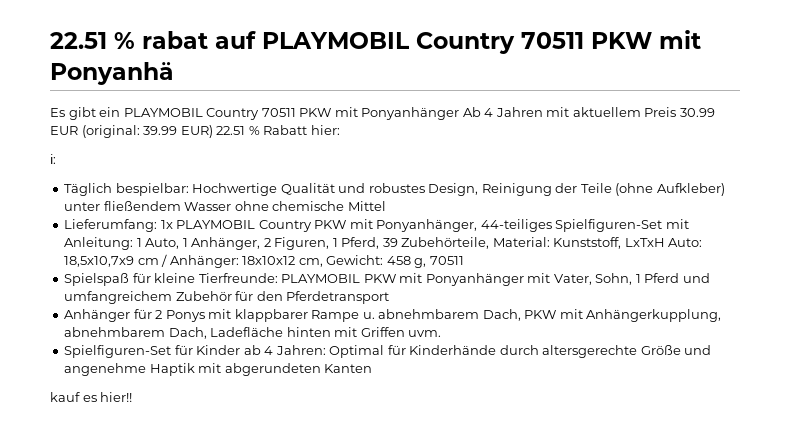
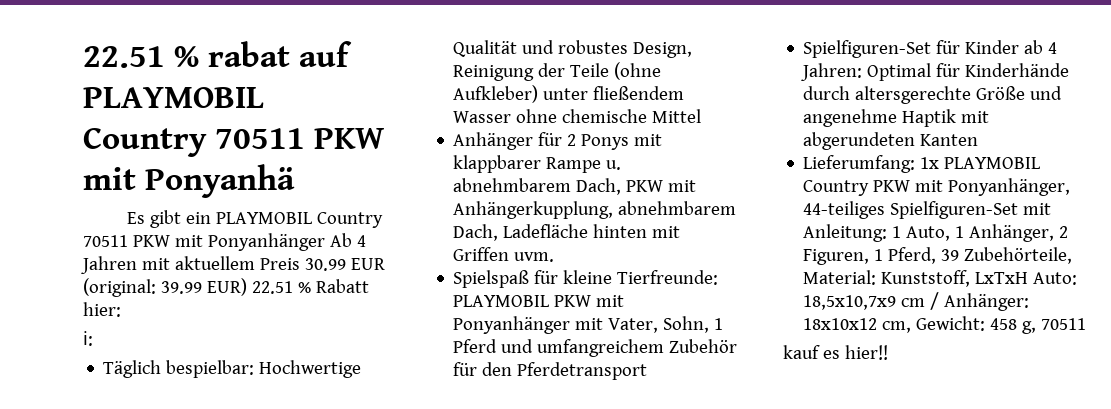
+ Anhänger für 2 Ponys mit klappbarer Rampe u. abnehmbarem Dach, PKW mit Anhängerkupplung, abnehmbarem Dach, Ladefläche hinten mit Griffen uvm.
+ Spielspaß für kleine Tierfreunde: PLAYMOBIL PKW mit Ponyanhänger mit Vater, Sohn, 1 Pferd und umfangreichem Zubehör für den Pferdetransport
+ Spielfiguren-Set für Kinder ab 4 Jahren: Optimal für Kinderhände durch altersgerechte Größe und angenehme Haptik mit abgerundeten Kanten
- Spielspaß für kleine Tierfreunde: PLAYMOBIL PKW mit Ponyanhänger mit Vater, Sohn, 1 Pferd und umfangreichem Zubehör für den Pferdetransport
- Anhänger für 2 Ponys mit klappbarer Rampe u. abnehmbarem Dach, PKW mit Anhängerkupplung, abnehmbarem Dach, Ladefläche hinten mit Griffen uvm.
- Spielfiguren-Set für Kinder ab 4 Jahren: Optimal für Kinderhände durch altersgerechte Größe und angenehme Haptik mit abgerundeten Kanten

